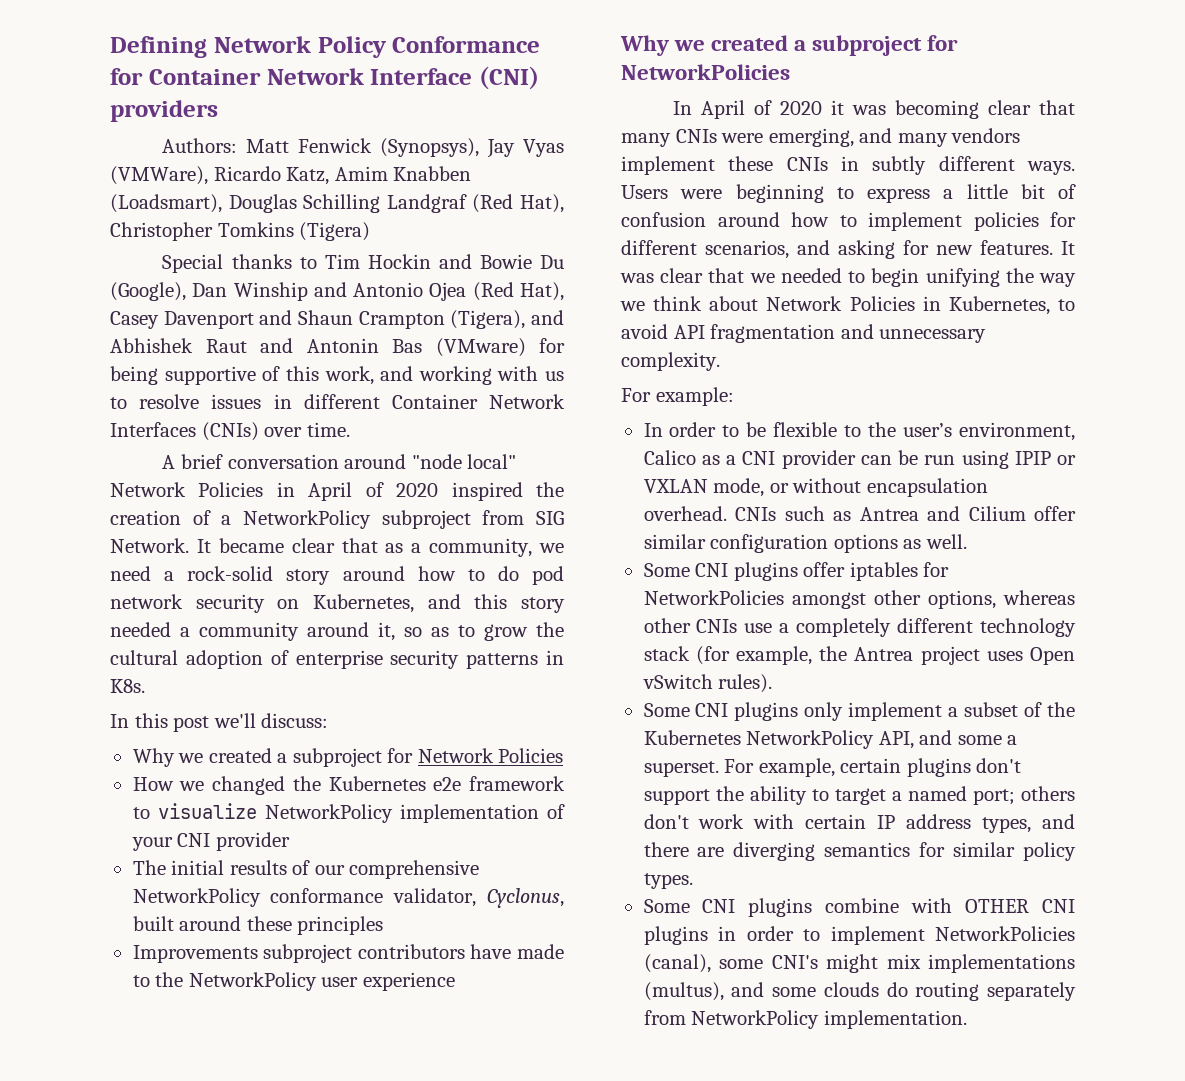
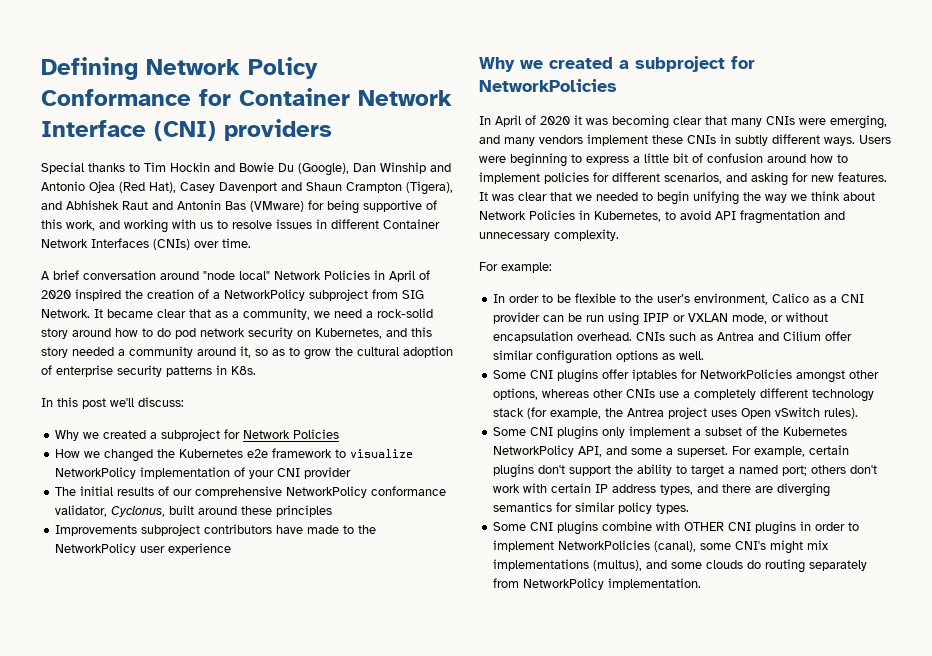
- Authors: Matt Fenwick (Synopsys), Jay Vyas (VMWare), Ricardo Katz, Amim Knabben (Loadsmart), Douglas Schilling Landgraf (Red Hat), Christopher Tomkins (Tigera)

